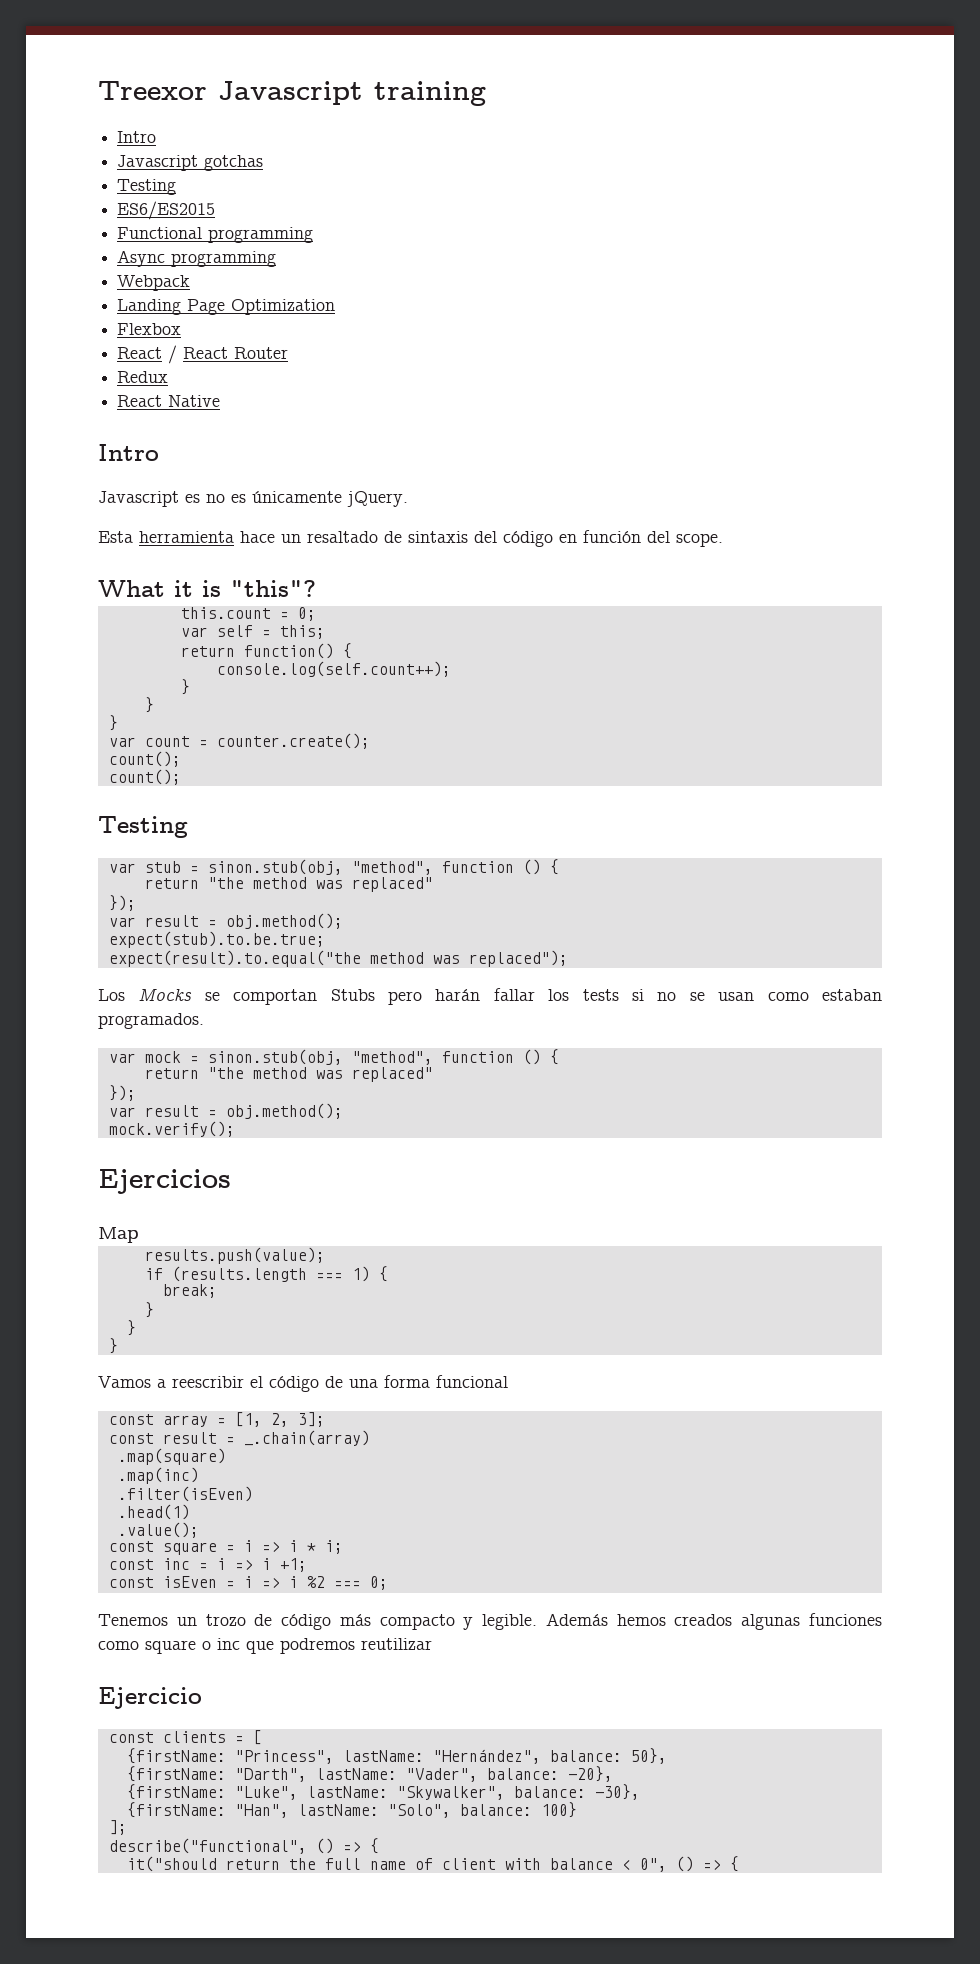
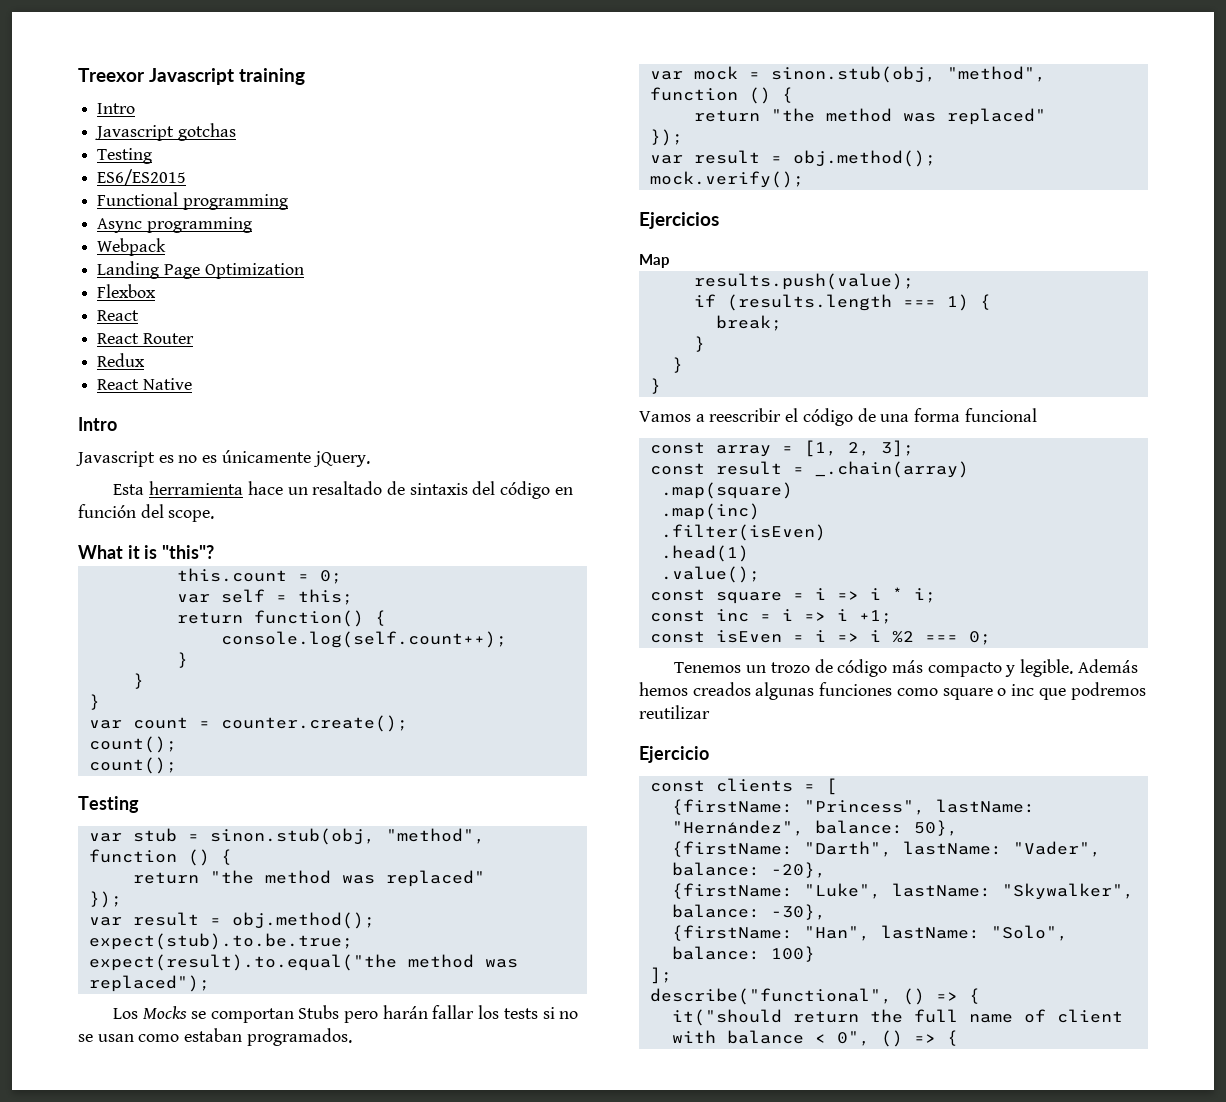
  Flexbox
- React / React Router
+ React
+ React Router

